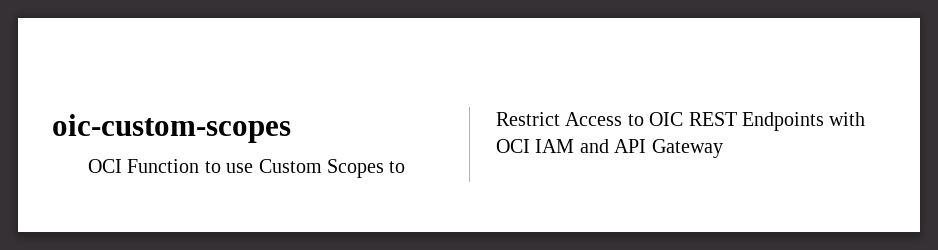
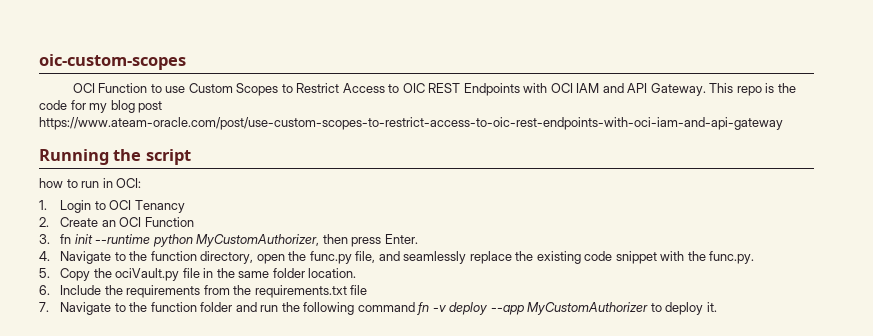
- OCI Function to use Custom Scopes to Restrict Access to OIC REST Endpoints with OCI IAM and API Gateway
+ OCI Function to use Custom Scopes to Restrict Access to OIC REST Endpoints with OCI IAM and API Gateway. This repo is the code for my blog post https://www.ateam-oracle.com/post/use-custom-scopes-to-restrict-access-to-oic-rest-endpoints-with-oci-iam-and-api-gateway
+ Running the script
+ how to run in OCI:
+ 1. Login to OCI Tenancy
+ 2. Create an OCI Function
+ 3. fn init --runtime python MyCustomAuthorizer, then press Enter.
+ 4. Navigate to the function directory, open the func.py file, and seamlessly replace the existing code snippet with the func.py.
+ 5. Copy the ociVault.py file in the same folder location.
+ 6. Include the requirements from the requirements.txt file
+ 7. Navigate to the function folder and run the following command fn -v deploy --app MyCustomAuthorizer to deploy it.

